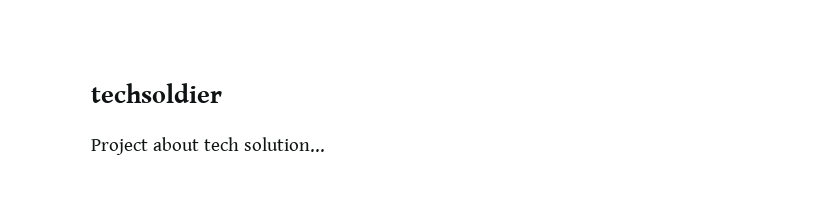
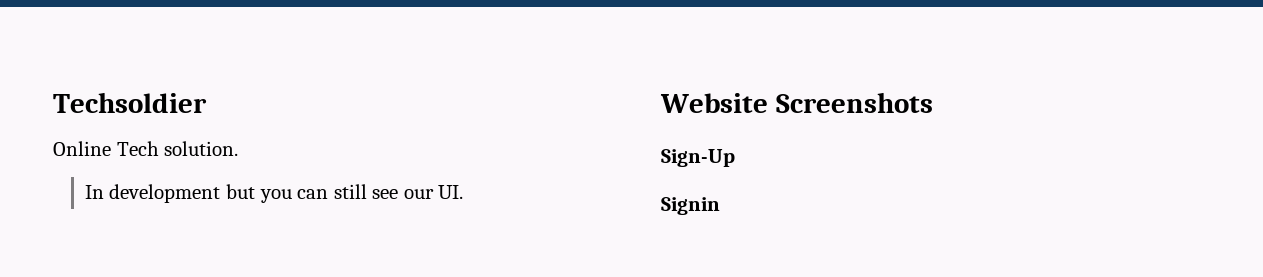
- techsoldier
- Project about tech solution...
+ Techsoldier
+ Online Tech solution.
+ In development but you can still see our UI.
+ Website Screenshots
+ Sign-Up
+ Signin

